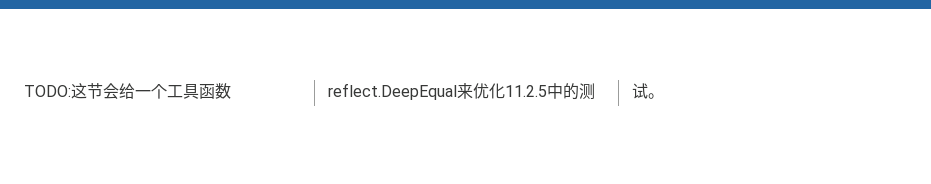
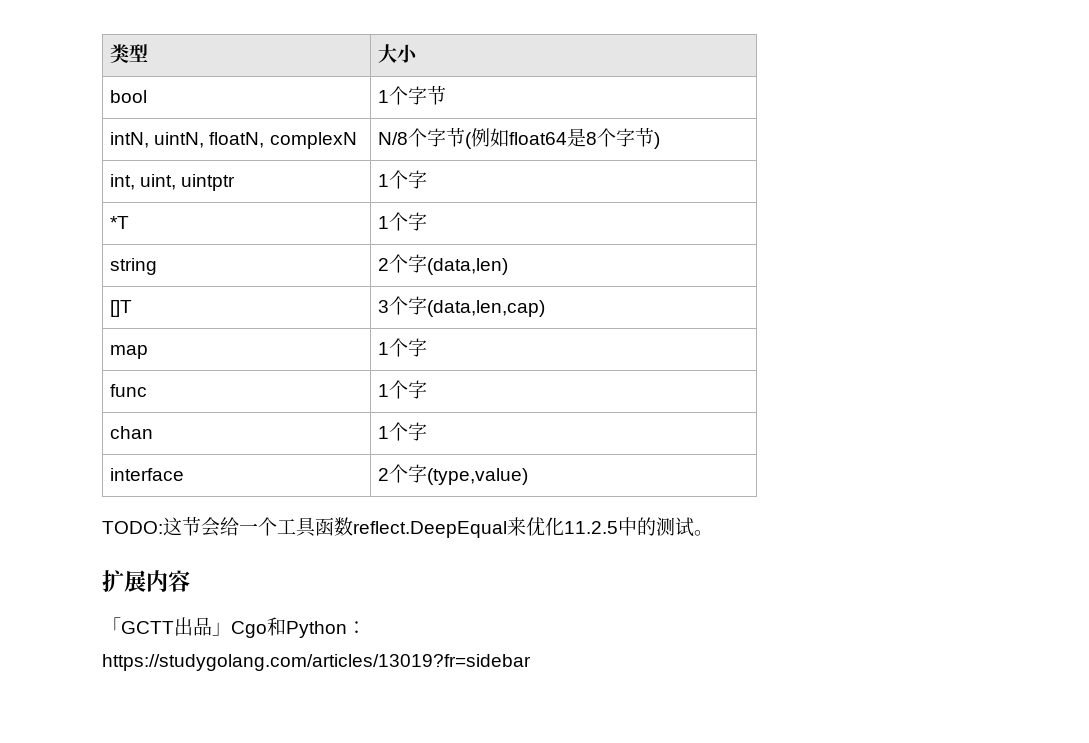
+ 类型 | 大小
+ bool | 1个字节
+ intN, uintN, floatN, complexN | N/8个字节(例如float64是8个字节)
+ int, uint, uintptr | 1个字
+ *T | 1个字
+ string | 2个字(data,len)
+ []T | 3个字(data,len,cap)
+ map | 1个字
+ func | 1个字
+ chan | 1个字
+ interface | 2个字(type,value)
+ 扩展内容
+ 「GCTT出品」Cgo和Python：
+ https://studygolang.com/articles/13019?fr=sidebar

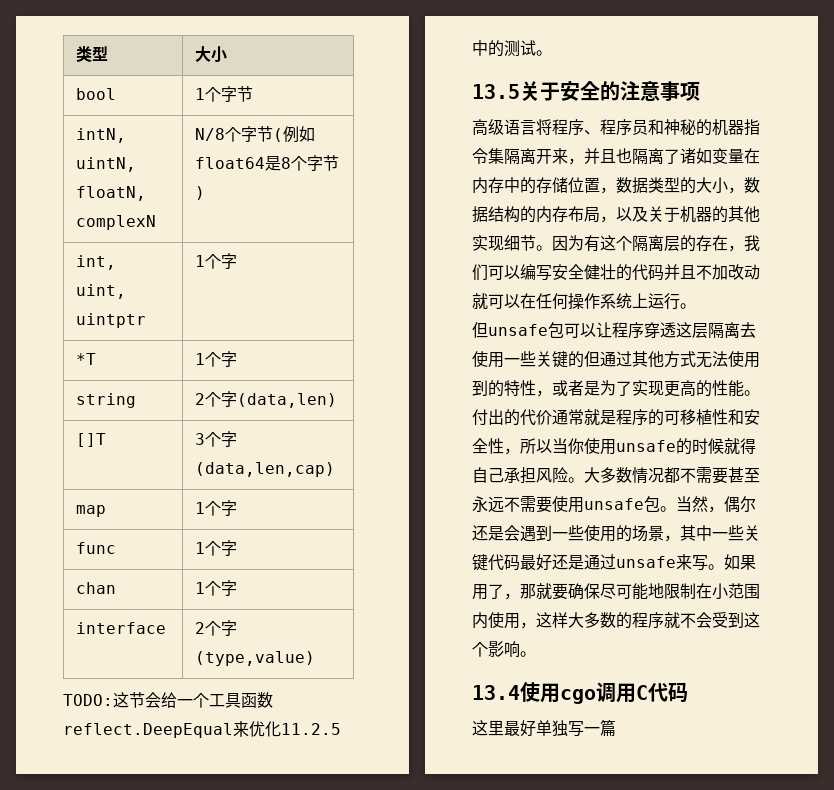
- 扩展内容
- 「GCTT出品」Cgo和Python：
- https://studygolang.com/articles/13019?fr=sidebar
+ 13.5关于安全的注意事项
+ 高级语言将程序、程序员和神秘的机器指令集隔离开来，并且也隔离了诸如变量在内存中的存储位置，数据类型的大小，数据结构的内存布局，以及关于机器的其他实现细节。因为有这个隔离层的存在，我们可以编写安全健壮的代码并且不加改动就可以在任何操作系统上运行。
+ 但unsafe包可以让程序穿透这层隔离去使用一些关键的但通过其他方式无法使用到的特性，或者是为了实现更高的性能。付出的代价通常就是程序的可移植性和安全性，所以当你使用unsafe的时候就得自己承担风险。大多数情况都不需要甚至永远不需要使用unsafe包。当然，偶尔还是会遇到一些使用的场景，其中一些关键代码最好还是通过unsafe来写。如果用了，那就要确保尽可能地限制在小范围内使用，这样大多数的程序就不会受到这个影响。
+ 13.4使用cgo调用C代码
+ 这里最好单独写一篇

